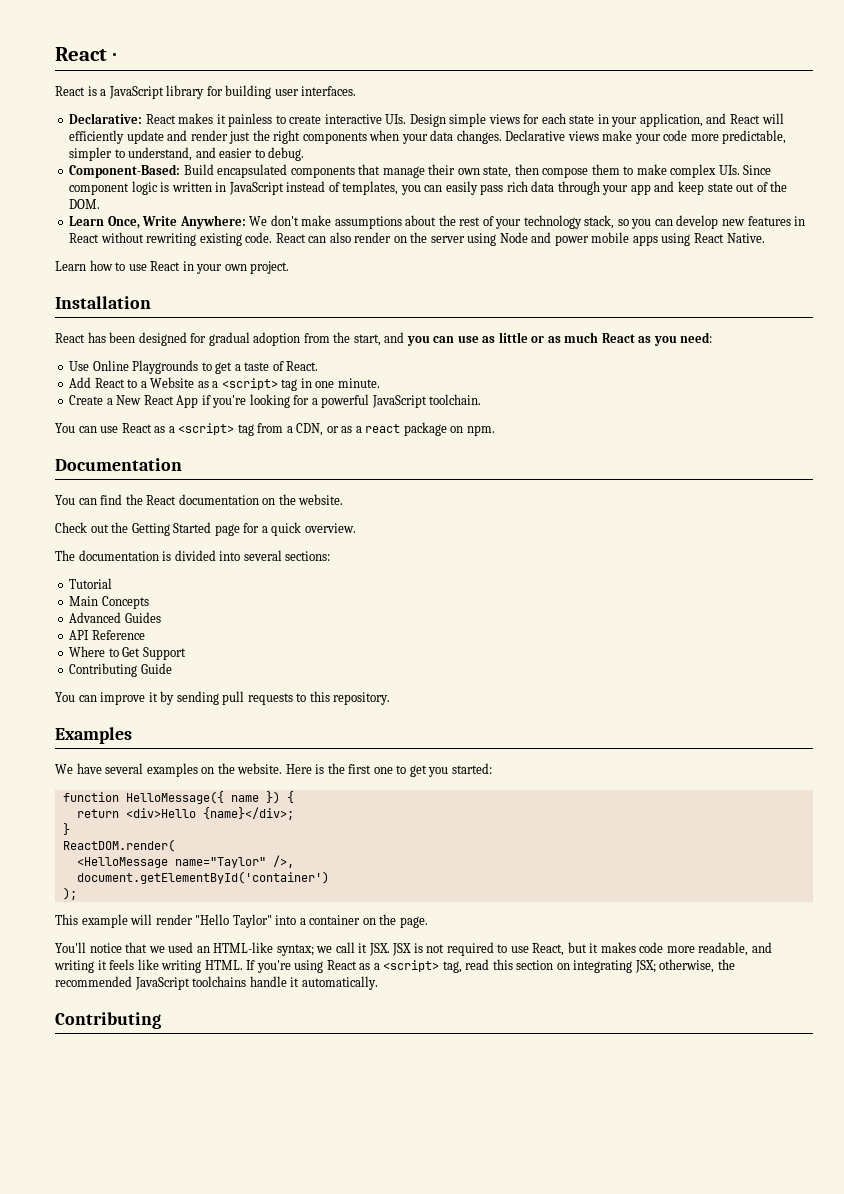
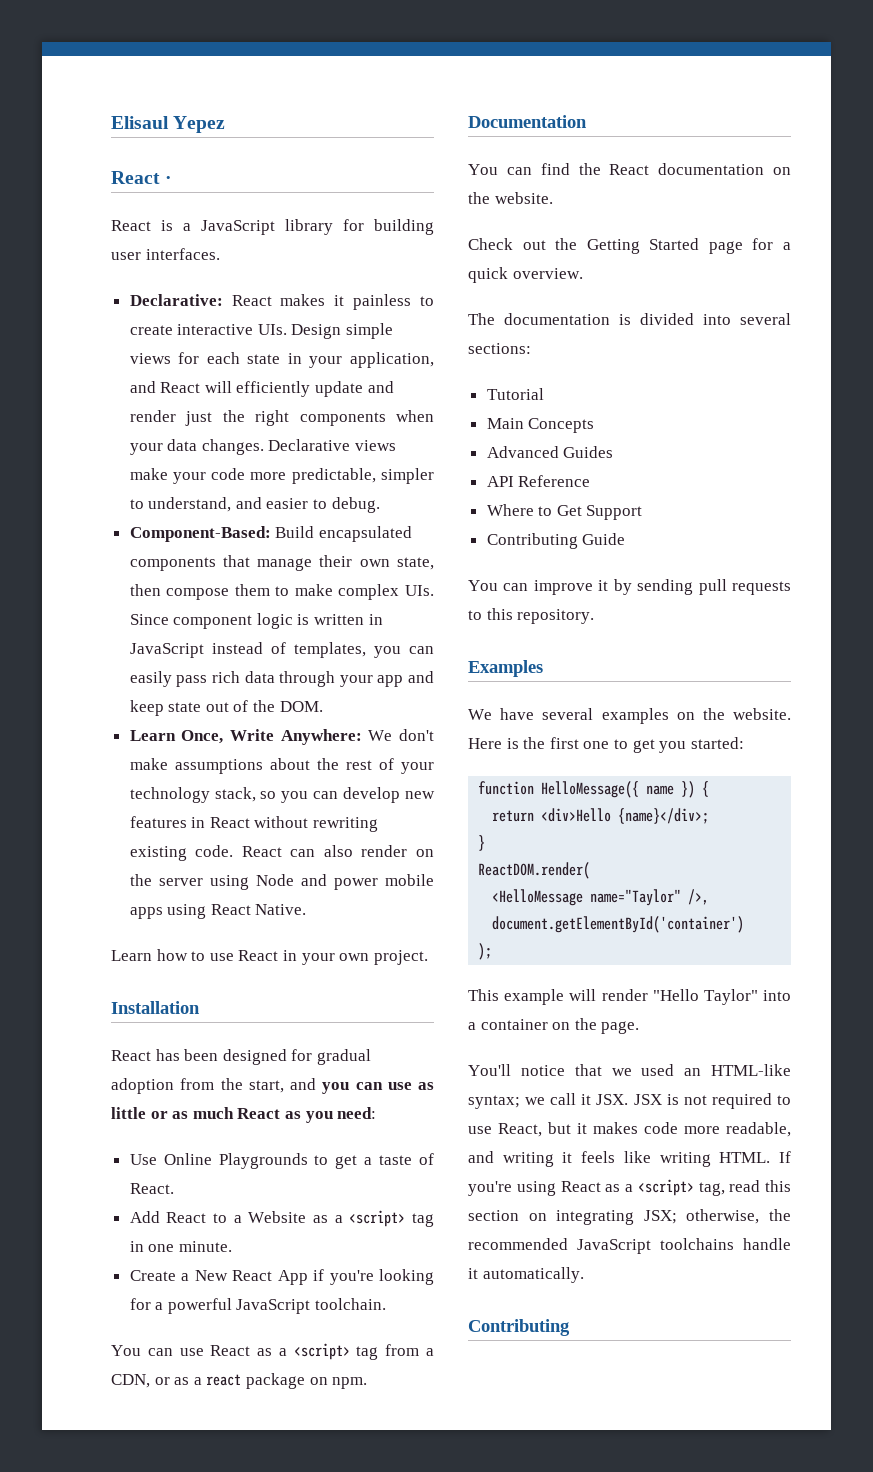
+ Elisaul Yepez

